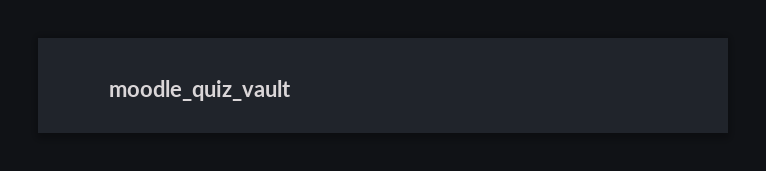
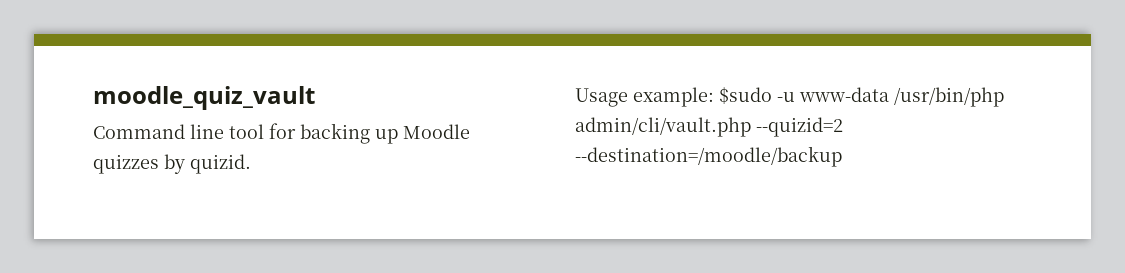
+ Command line tool for backing up Moodle quizzes by quizid.
+ Usage example: $sudo -u www-data /usr/bin/php admin/cli/vault.php --quizid=2 --destination=/moodle/backup

